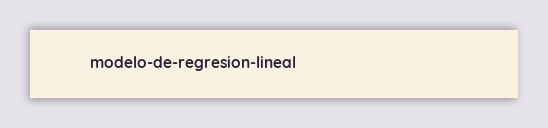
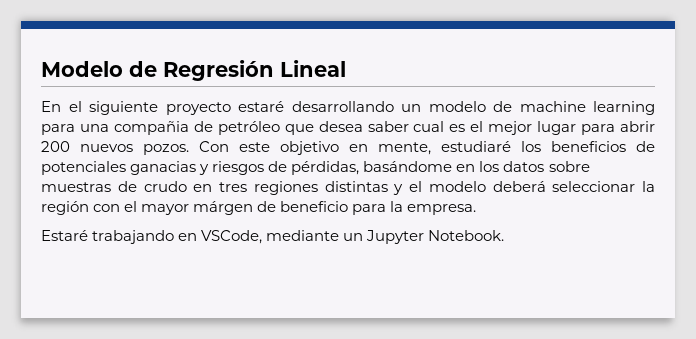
- modelo-de-regresion-lineal
+ Modelo de Regresión Lineal
+ En el siguiente proyecto estaré desarrollando un modelo de machine learning para una compañia de petróleo que desea saber cual es el mejor lugar para abrir 200 nuevos pozos. Con este objetivo en mente, estudiaré los beneficios de potenciales ganacias y riesgos de pérdidas, basándome en los datos sobre muestras de crudo en tres regiones distintas y el modelo deberá seleccionar la región con el mayor márgen de beneficio para la empresa.
+ Estaré trabajando en VSCode, mediante un Jupyter Notebook.

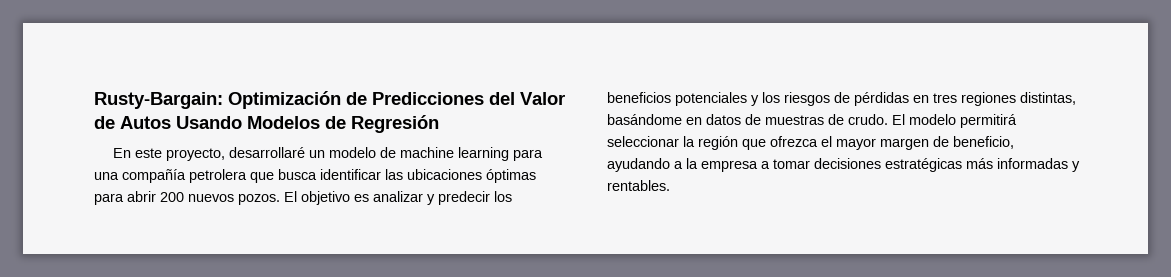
- Modelo de Regresión Lineal
+ Rusty-Bargain: Optimización de Predicciones del Valor de Autos Usando Modelos de Regresión
- En el siguiente proyecto estaré desarrollando un modelo de machine learning para una compañia de petróleo que desea saber cual es el mejor lugar para abrir 200 nuevos pozos.
+ En este proyecto, desarrollaré un modelo de machine learning para una compañía petrolera que busca identificar las ubicaciones óptimas para abrir 200 nuevos pozos.
- Con este objetivo en mente, estudiaré los beneficios de potenciales ganacias y riesgos de pérdidas, basándome en los datos sobre muestras de crudo en tres regiones distintas y el modelo deberá seleccionar la región con el mayor márgen de beneficio para la empresa.
- Estaré trabajando en VSCode, mediante un Jupyter Notebook.
+ El objetivo es analizar y predecir los beneficios potenciales y los riesgos de pérdidas en tres regiones distintas, basándome en datos de muestras de crudo. El modelo permitirá seleccionar la región que ofrezca el mayor margen de beneficio, ayudando a la empresa a tomar decisiones estratégicas más informadas y rentables.

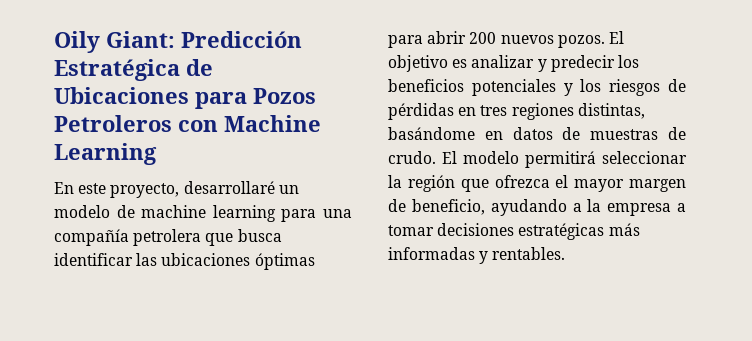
- Rusty-Bargain: Optimización de Predicciones del Valor de Autos Usando Modelos de Regresión
+ Oily Giant: Predicción Estratégica de Ubicaciones para Pozos Petroleros con Machine Learning

